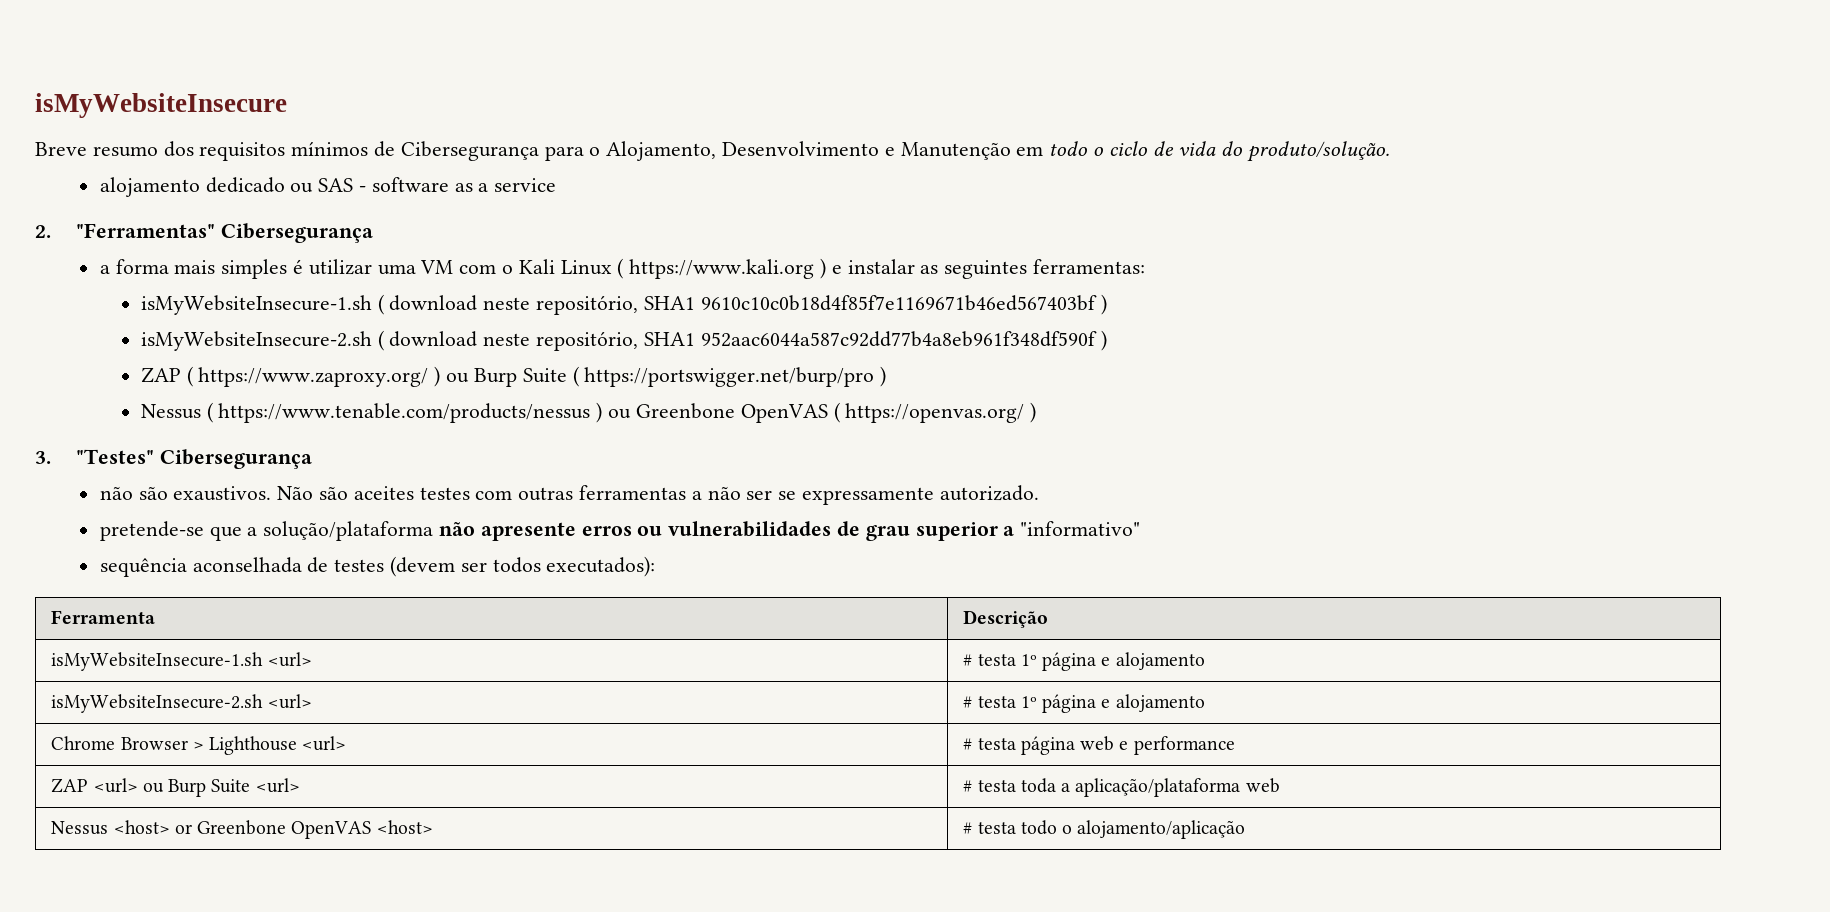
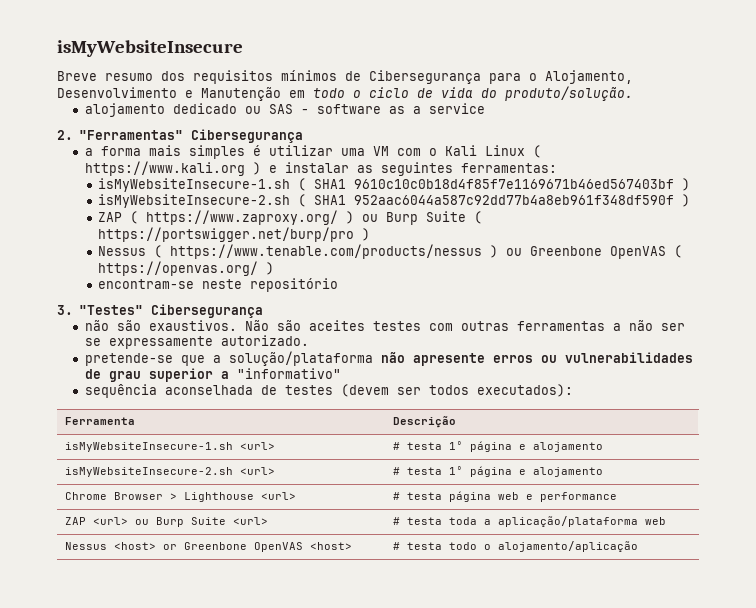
- isMyWebsiteInsecure-1.sh ( download neste repositório, SHA1 9610c10c0b18d4f85f7e1169671b46ed567403bf )
+ isMyWebsiteInsecure-1.sh ( SHA1 9610c10c0b18d4f85f7e1169671b46ed567403bf )
- isMyWebsiteInsecure-2.sh ( download neste repositório, SHA1 952aac6044a587c92dd77b4a8eb961f348df590f )
+ isMyWebsiteInsecure-2.sh ( SHA1 952aac6044a587c92dd77b4a8eb961f348df590f )
+ encontram-se neste repositório

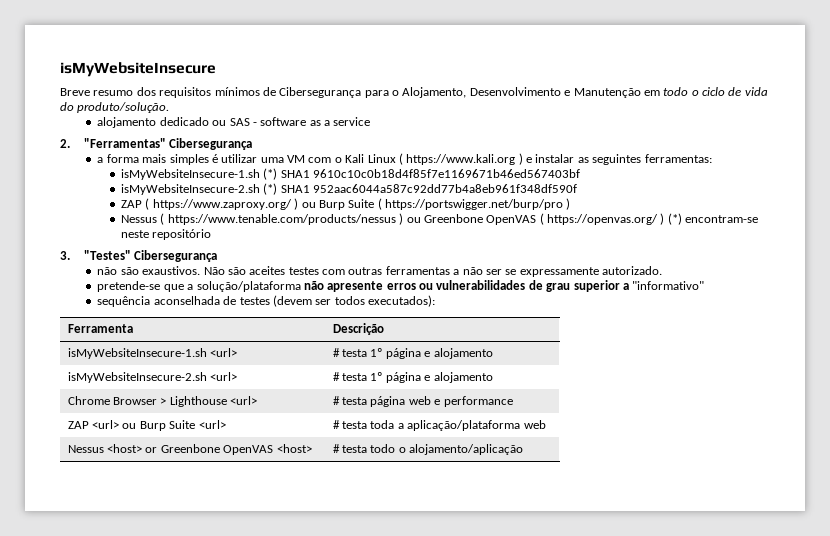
- isMyWebsiteInsecure-1.sh ( SHA1 9610c10c0b18d4f85f7e1169671b46ed567403bf )
- isMyWebsiteInsecure-2.sh ( SHA1 952aac6044a587c92dd77b4a8eb961f348df590f )
+ isMyWebsiteInsecure-1.sh (*) SHA1 9610c10c0b18d4f85f7e1169671b46ed567403bf
+ isMyWebsiteInsecure-2.sh (*) SHA1 952aac6044a587c92dd77b4a8eb961f348df590f
- Nessus ( https://www.tenable.com/products/nessus ) ou Greenbone OpenVAS ( https://openvas.org/ )
- encontram-se neste repositório
+ Nessus ( https://www.tenable.com/products/nessus ) ou Greenbone OpenVAS ( https://openvas.org/ ) (*) encontram-se neste repositório

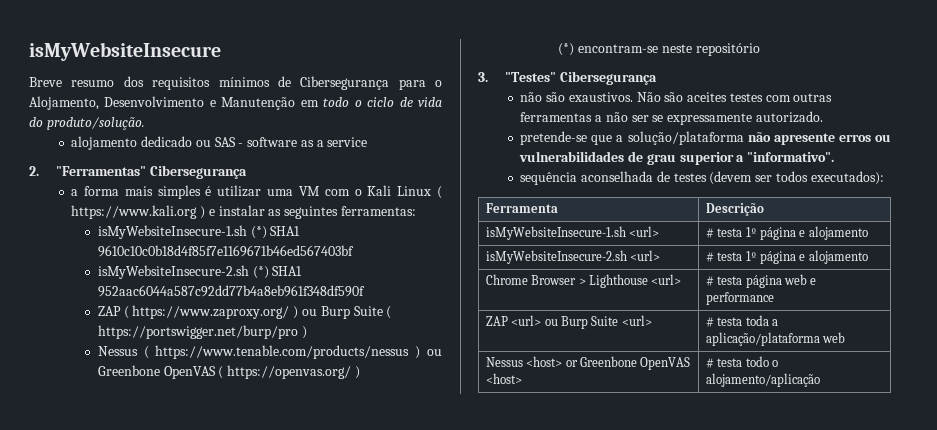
- Nessus ( https://www.tenable.com/products/nessus ) ou Greenbone OpenVAS ( https://openvas.org/ ) (*) encontram-se neste repositório
+ Nessus ( https://www.tenable.com/products/nessus ) ou Greenbone OpenVAS ( https://openvas.org/ )
+ (*) encontram-se neste repositório
- pretende-se que a solução/plataforma não apresente erros ou vulnerabilidades de grau superior a "informativo"
+ pretende-se que a solução/plataforma não apresente erros ou vulnerabilidades de grau superior a "informativo".

